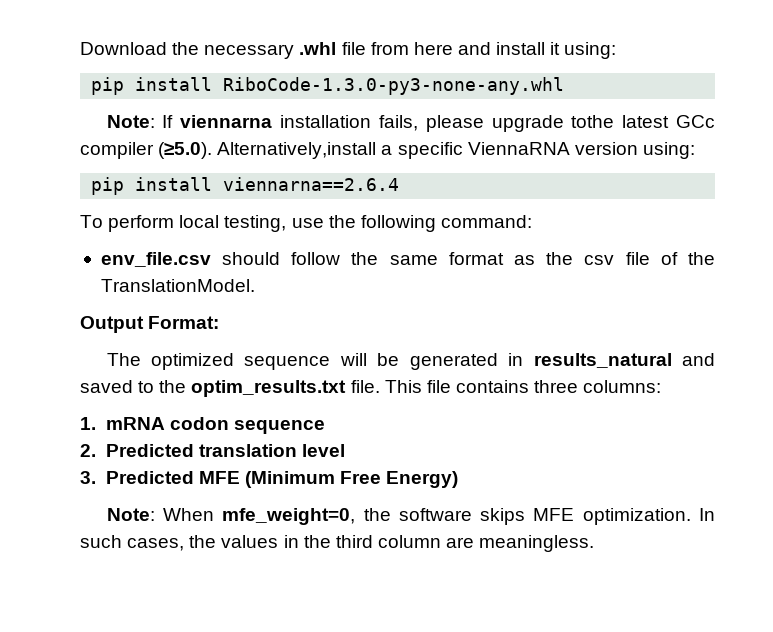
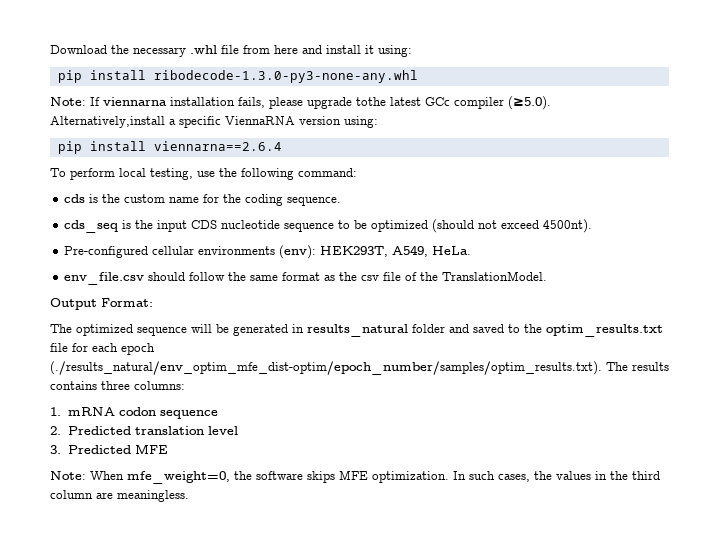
- pip install RiboCode-1.3.0-py3-none-any.whl
+ pip install ribodecode-1.3.0-py3-none-any.whl
+ cds is the custom name for the coding sequence.
+ cds_seq is the input CDS nucleotide sequence to be optimized (should not exceed 4500nt).
+ Pre-configured cellular environments (env): HEK293T, A549, HeLa.
- The optimized sequence will be generated in results_natural and saved to the optim_results.txt file. This file contains three columns:
+ The optimized sequence will be generated in results_natural folder and saved to the optim_results.txt file for each epoch (./results_natural/env_optim_mfe_dist-optim/epoch_number/samples/optim_results.txt). The results contains three columns:
- 3. Predicted MFE (Minimum Free Energy)
+ 3. Predicted MFE

